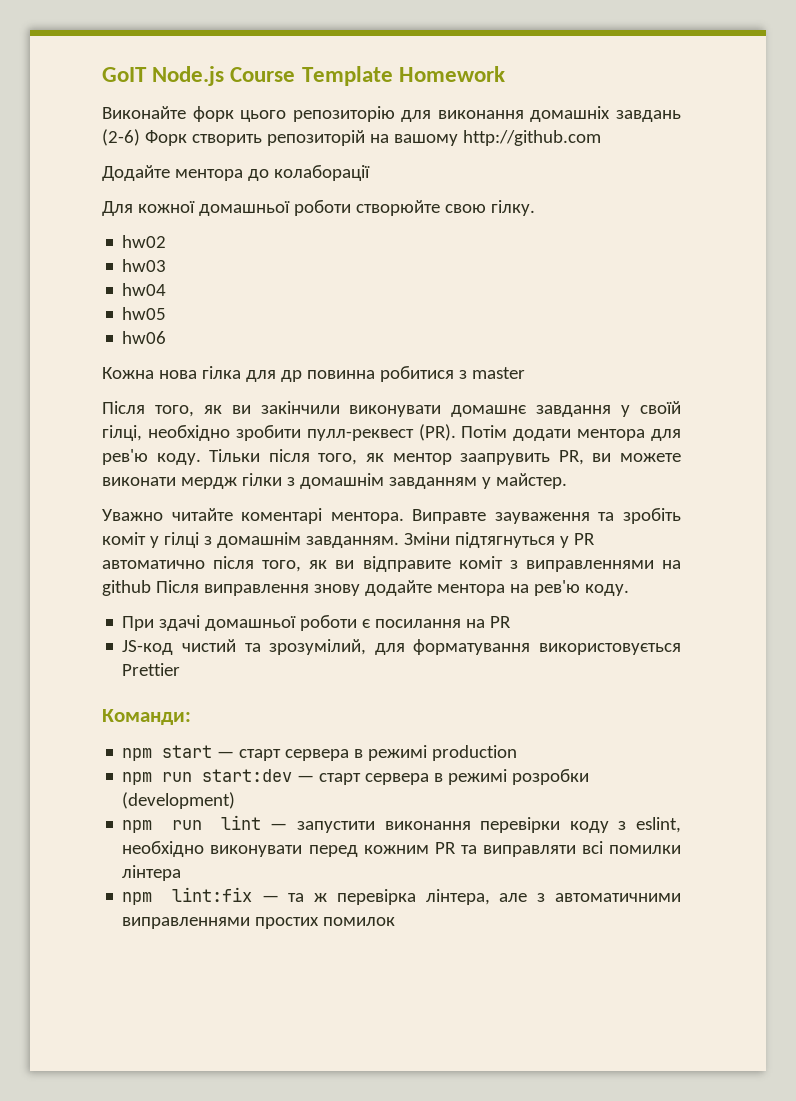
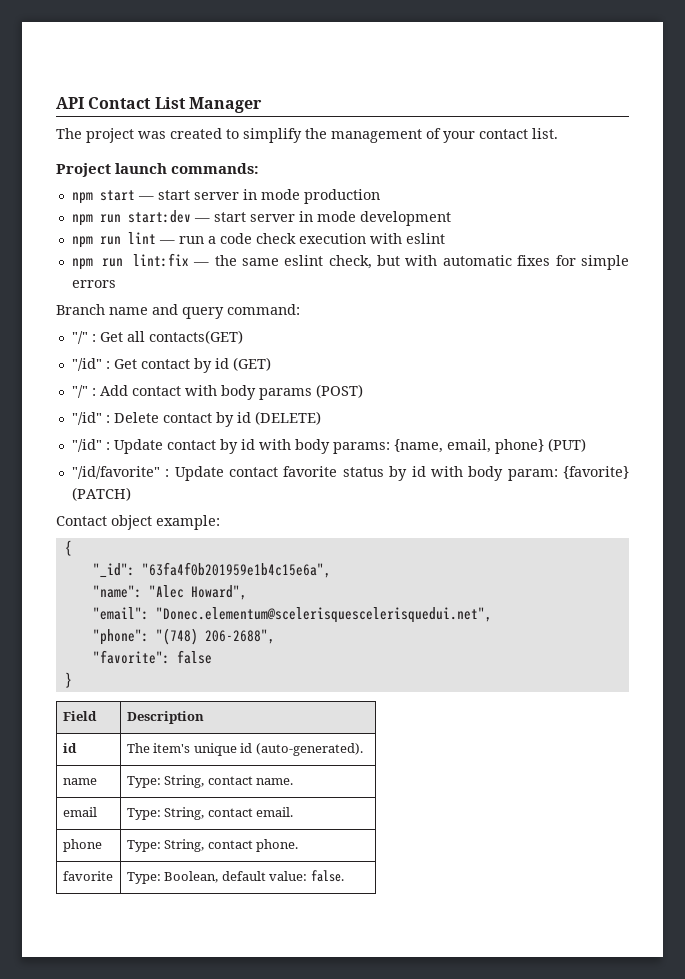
- GoIT Node.js Course Template Homework
- Виконайте форк цього репозиторію для виконання домашніх завдань (2-6) Форк створить репозиторій на вашому http://github.com
- Додайте ментора до колаборації
- Для кожної домашньої роботи створюйте свою гілку.
- hw02
- hw03
- hw04
- hw05
- hw06
- Кожна нова гілка для др повинна робитися з master
- Після того, як ви закінчили виконувати домашнє завдання у своїй гілці, необхідно зробити пулл-реквест (PR). Потім додати ментора для рев'ю коду. Тільки після того, як ментор заапрувить PR, ви можете виконати мердж гілки з домашнім завданням у майстер.
- Уважно читайте коментарі ментора. Виправте зауваження та зробіть коміт у гілці з домашнім завданням. Зміни підтягнуться у PR автоматично після того, як ви відправите коміт з виправленнями на github Після виправлення знову додайте ментора на рев'ю коду.
- При здачі домашньої роботи є посилання на PR
- JS-код чистий та зрозумілий, для форматування використовується Prettier
- Команди:
+ API Contact List Manager
+ The project was created to simplify the management of your contact list.
+ Project launch commands:
- npm start — старт сервера в режимі production
+ npm start — start server in mode production
- npm run start:dev — старт сервера в режимі розробки (development)
- npm run lint — запустити виконання перевірки коду з eslint, необхідно виконувати перед кожним PR та виправляти всі помилки лінтера
- npm lint:fix — та ж перевірка лінтера, але з автоматичними виправленнями простих помилок
+ npm run start:dev — start server in mode development
+ npm run lint — run a code check execution with eslint
+ npm run lint:fix — the same eslint check, but with automatic fixes for simple errors
+ Branch name and query command:
+ "/" : Get all contacts(GET)
+ "/id" : Get contact by id (GET)
+ "/" : Add contact with body params (POST)
+ "/id" : Delete contact by id (DELETE)
+ "/id" : Update contact by id with body params: {name, email, phone} (PUT)
+ "/id/favorite" : Update contact favorite status by id with body param: {favorite} (PATCH)
+ Contact object example:
+ {
+ "_id": "63fa4f0b201959e1b4c15e6a",
+ "name": "Alec Howard",
+ "email": "Donec.elementum@scelerisquescelerisquedui.net",
+ "phone": "(748) 206-2688",
+ "favorite": false
+ }
+ Field | Description
+ id | The item's unique id (auto-generated).
+ name | Type: String, contact name.
+ email | Type: String, contact email.
+ phone | Type: String, contact phone.
+ favorite | Type: Boolean, default value: false.

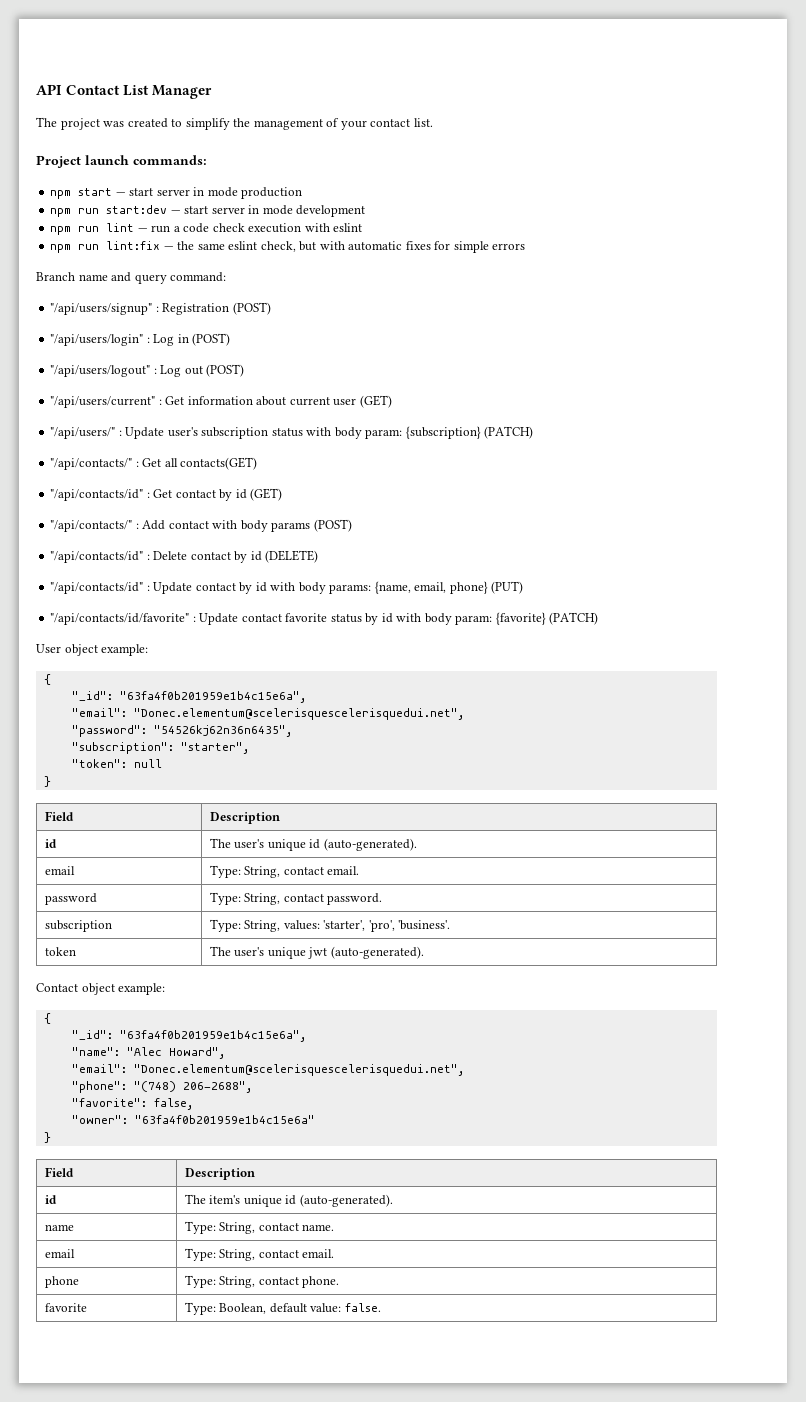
- "/" : Get all contacts(GET)
+ "/api/users/signup" : Registration (POST)
+ "/api/users/login" : Log in (POST)
+ "/api/users/logout" : Log out (POST)
+ "/api/users/current" : Get information about current user (GET)
+ "/api/users/" : Update user's subscription status with body param: {subscription} (PATCH)
+ "/api/contacts/" : Get all contacts(GET)
- "/id" : Get contact by id (GET)
+ "/api/contacts/id" : Get contact by id (GET)
- "/" : Add contact with body params (POST)
+ "/api/contacts/" : Add contact with body params (POST)
- "/id" : Delete contact by id (DELETE)
+ "/api/contacts/id" : Delete contact by id (DELETE)
- "/id" : Update contact by id with body params: {name, email, phone} (PUT)
+ "/api/contacts/id" : Update contact by id with body params: {name, email, phone} (PUT)
- "/id/favorite" : Update contact favorite status by id with body param: {favorite} (PATCH)
+ "/api/contacts/id/favorite" : Update contact favorite status by id with body param: {favorite} (PATCH)
+ User object example:
+ {
+ "_id": "63fa4f0b201959e1b4c15e6a",
+ "email": "Donec.elementum@scelerisquescelerisquedui.net",
+ "password": "54526kj62n36n6435",
+ "subscription": "starter",
+ "token": null
+ }
+ Field | Description
+ id | The user's unique id (auto-generated).
+ email | Type: String, contact email.
+ password | Type: String, contact password.
+ subscription | Type: String, values: 'starter', 'pro', 'business'.
+ token | The user's unique jwt (auto-generated).
- "favorite": false
+ "favorite": false,
+ "owner": "63fa4f0b201959e1b4c15e6a"

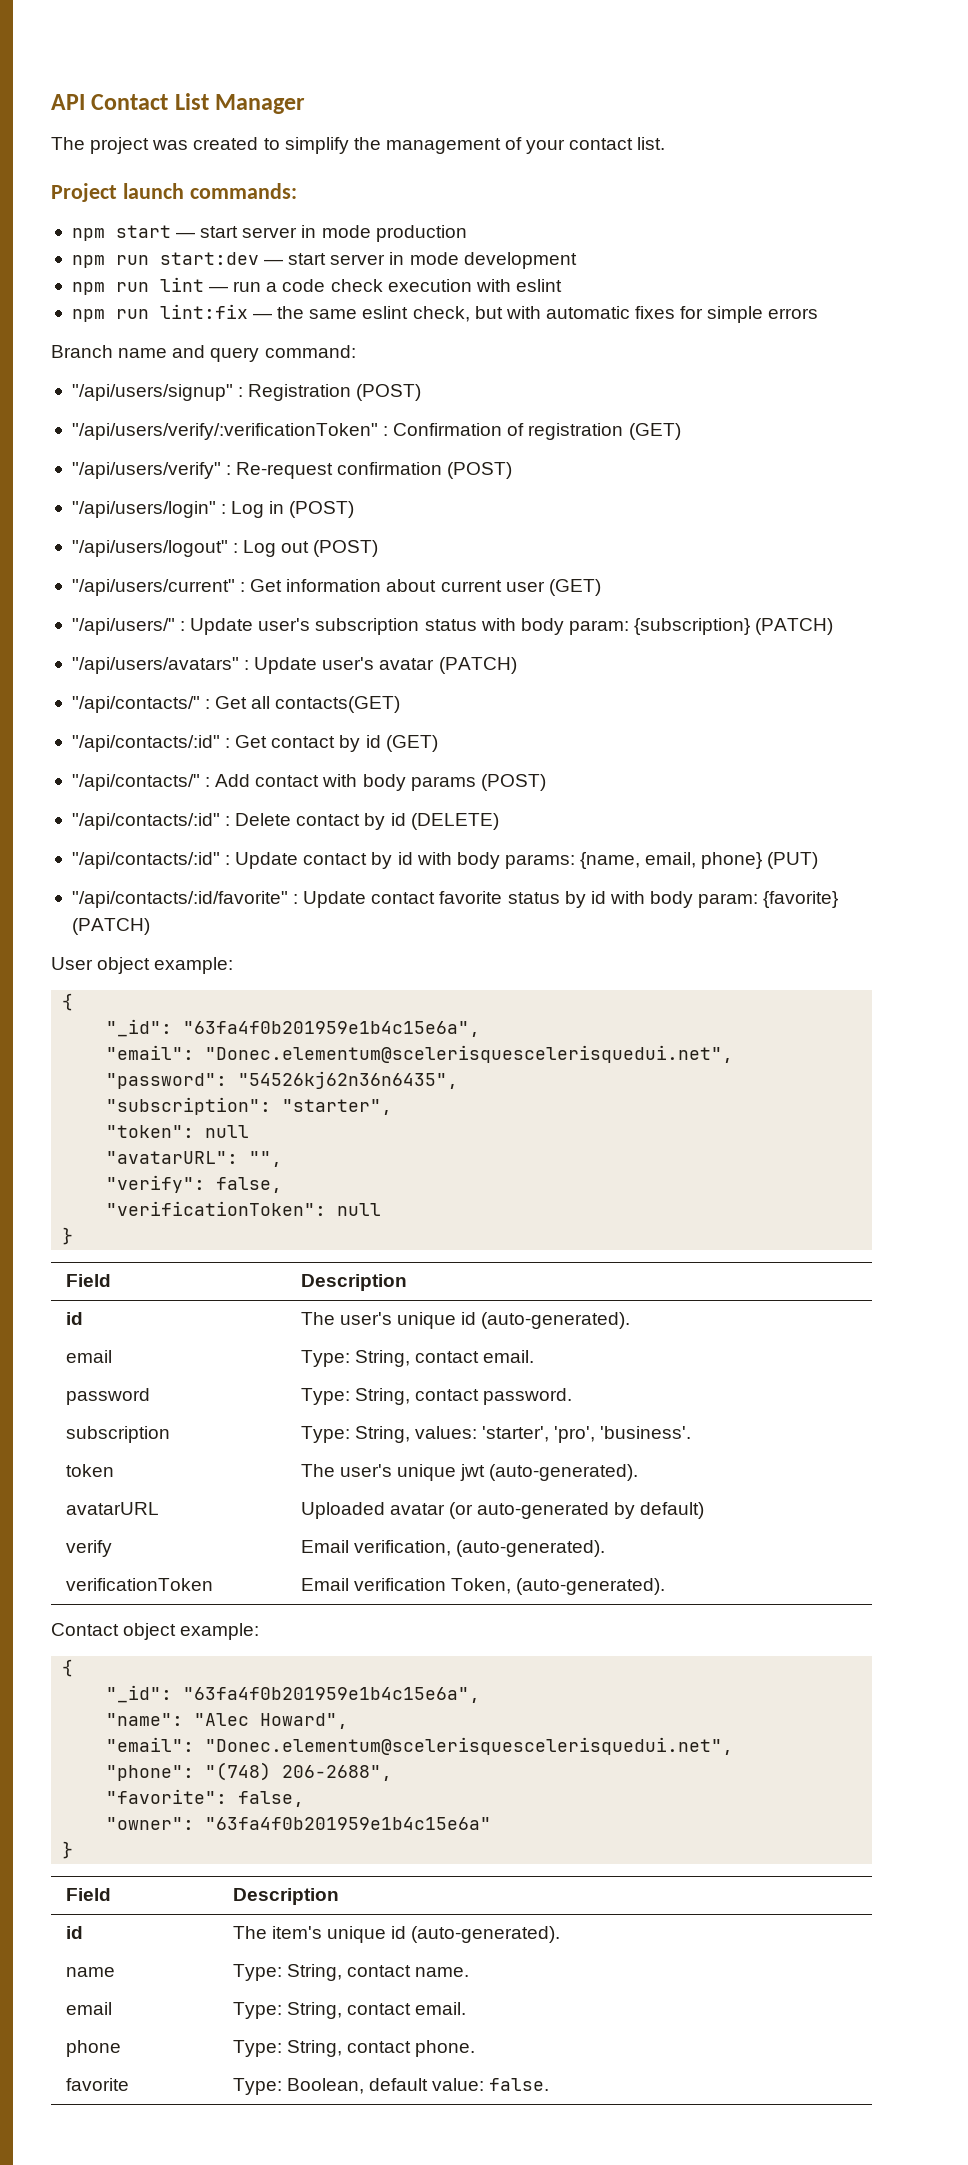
+ "/api/users/verify/:verificationToken" : Confirmation of registration (GET)
+ "/api/users/verify" : Re-request confirmation (POST)
+ "/api/users/avatars" : Update user's avatar (PATCH)
- "/api/contacts/id" : Get contact by id (GET)
+ "/api/contacts/:id" : Get contact by id (GET)
- "/api/contacts/id" : Delete contact by id (DELETE)
+ "/api/contacts/:id" : Delete contact by id (DELETE)
- "/api/contacts/id" : Update contact by id with body params: {name, email, phone} (PUT)
+ "/api/contacts/:id" : Update contact by id with body params: {name, email, phone} (PUT)
- "/api/contacts/id/favorite" : Update contact favorite status by id with body param: {favorite} (PATCH)
+ "/api/contacts/:id/favorite" : Update contact favorite status by id with body param: {favorite} (PATCH)
+ "avatarURL": "",
+ "verify": false,
+ "verificationToken": null
+ avatarURL | Uploaded avatar (or auto-generated by default)
+ verify | Email verification, (auto-generated).
+ verificationToken | Email verification Token, (auto-generated).

